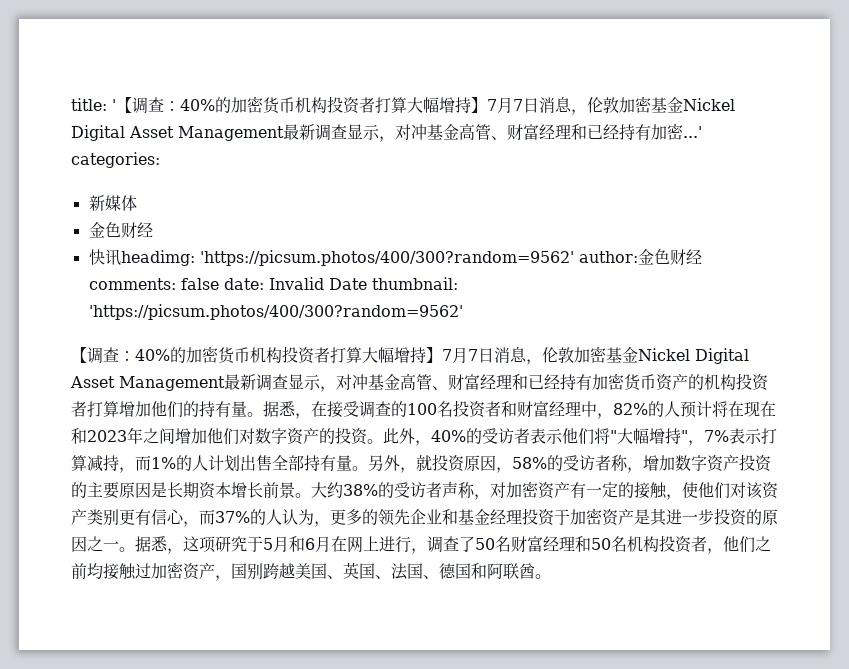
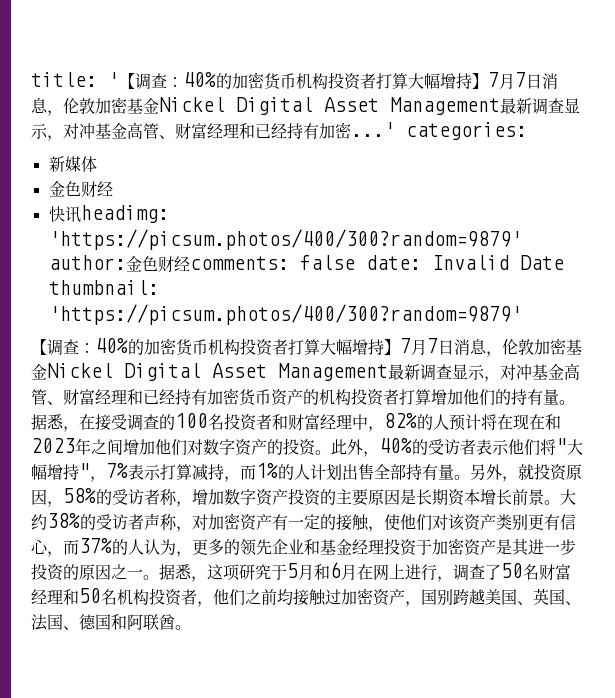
- 快讯headimg: 'https://picsum.photos/400/300?random=9562' author:金色财经comments: false date: Invalid Date thumbnail: 'https://picsum.photos/400/300?random=9562'
+ 快讯headimg: 'https://picsum.photos/400/300?random=9879' author:金色财经comments: false date: Invalid Date thumbnail: 'https://picsum.photos/400/300?random=9879'

